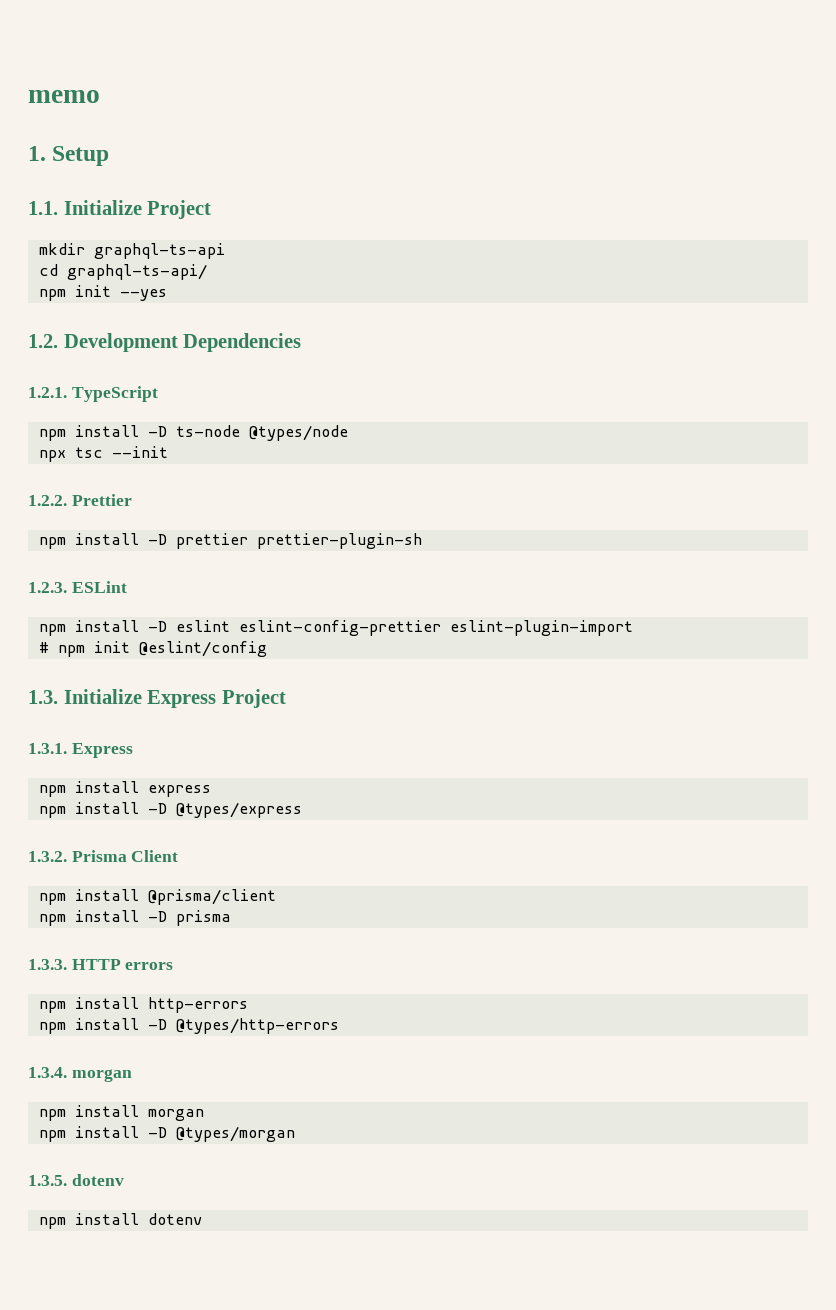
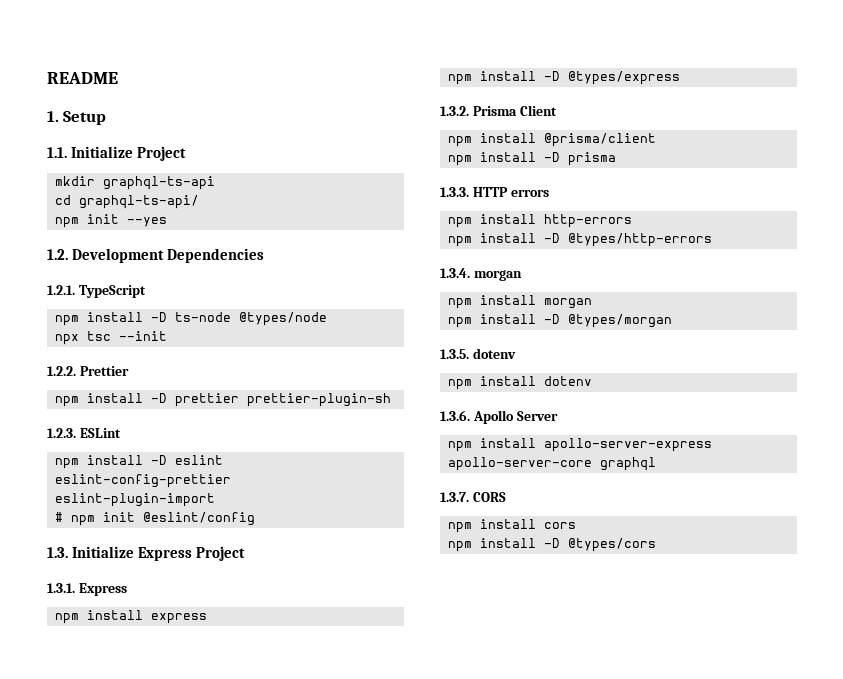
- memo
+ README
+ 1.3.6. Apollo Server
+ npm install apollo-server-express apollo-server-core graphql
+ 1.3.7. CORS
+ npm install cors
+ npm install -D @types/cors

